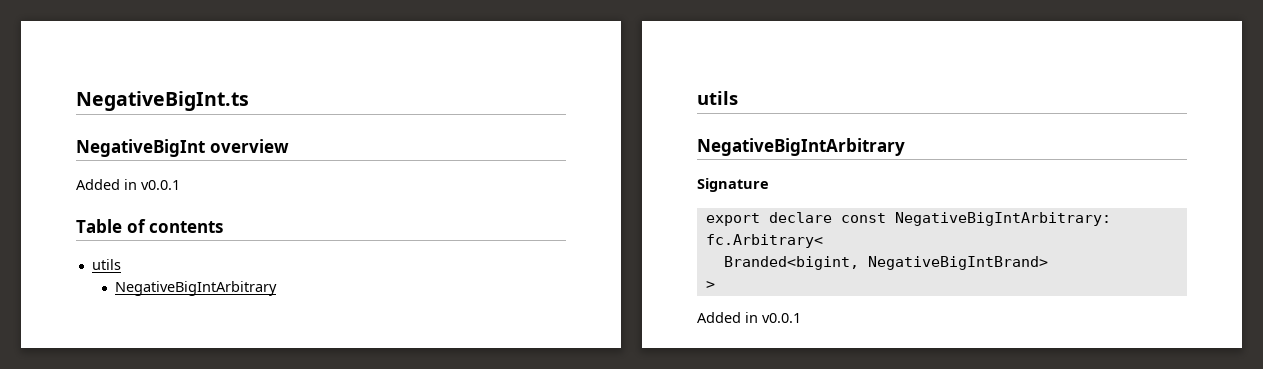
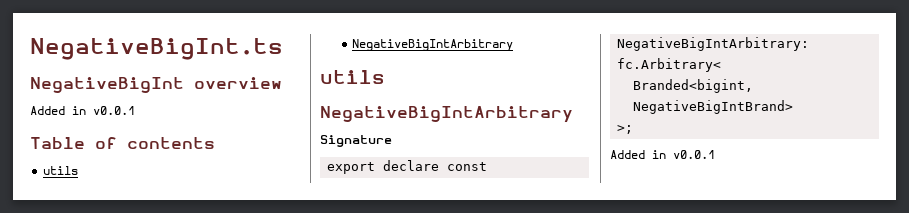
- >
+ >;

